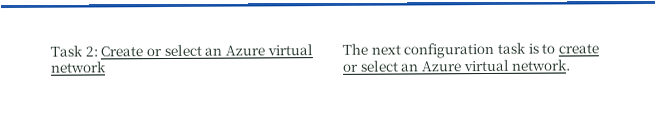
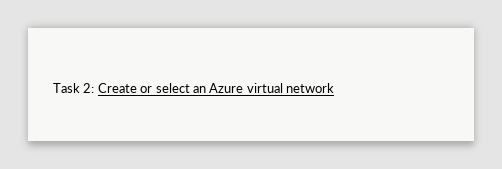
- The next configuration task is to create or select an Azure virtual network.

